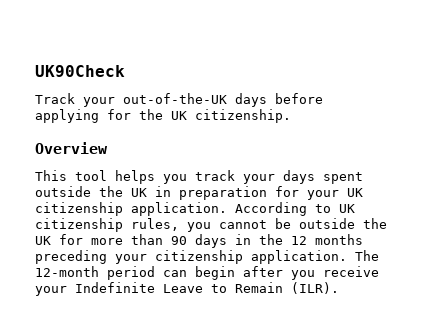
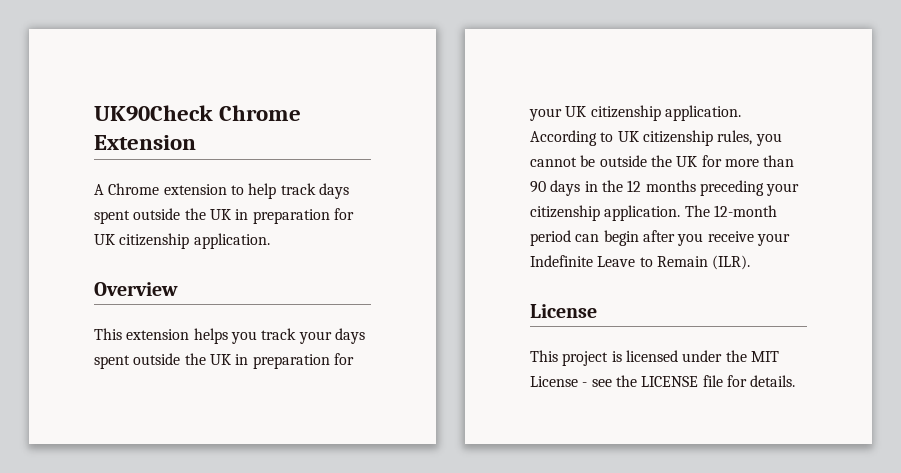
- UK90Check
- Track your out-of-the-UK days before applying for the UK citizenship.
+ UK90Check Chrome Extension
+ A Chrome extension to help track days spent outside the UK in preparation for UK citizenship application.
- This tool helps you track your days spent outside the UK in preparation for your UK citizenship application.
+ This extension helps you track your days spent outside the UK in preparation for your UK citizenship application.
  The 12-month period can begin after you receive your Indefinite Leave to Remain (ILR).
+ License
+ This project is licensed under the MIT License - see the LICENSE file for details.

